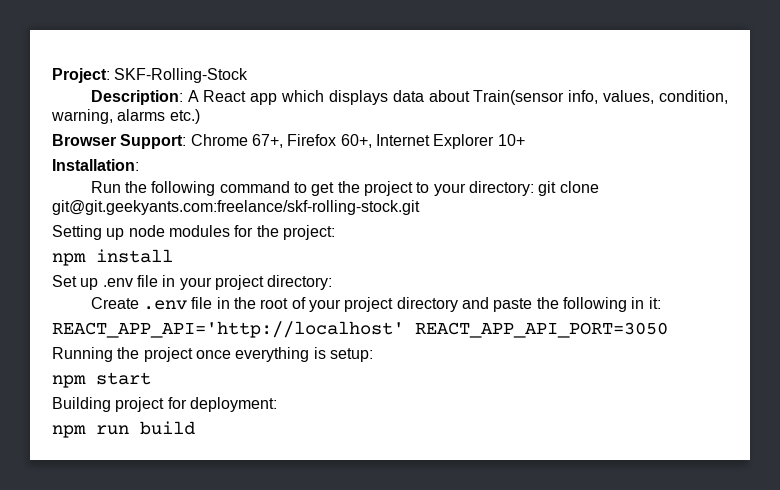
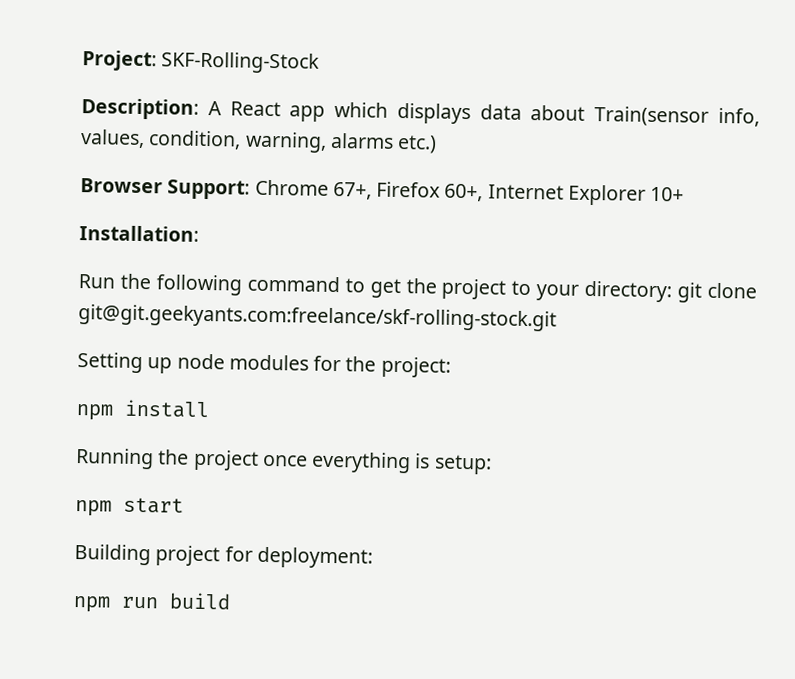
- Set up .env file in your project directory:
- Create .env file in the root of your project directory and paste the following in it:
- REACT_APP_API='http://localhost' REACT_APP_API_PORT=3050

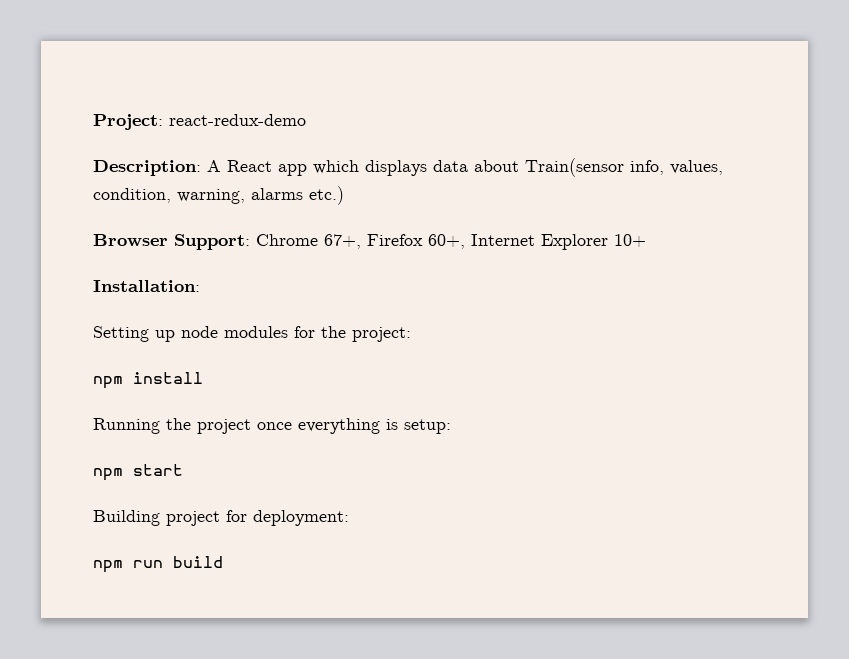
- Project: SKF-Rolling-Stock
+ Project: react-redux-demo
- Run the following command to get the project to your directory: git clone git@git.geekyants.com:freelance/skf-rolling-stock.git

